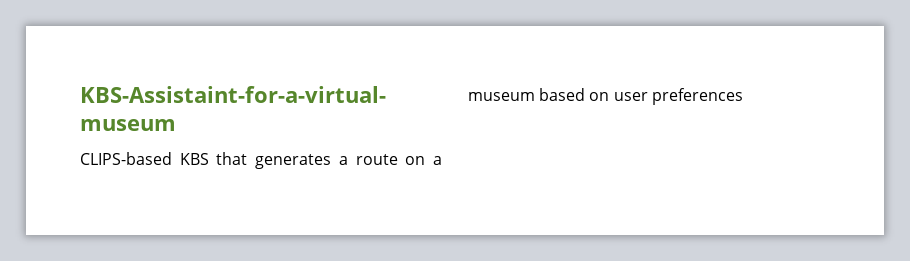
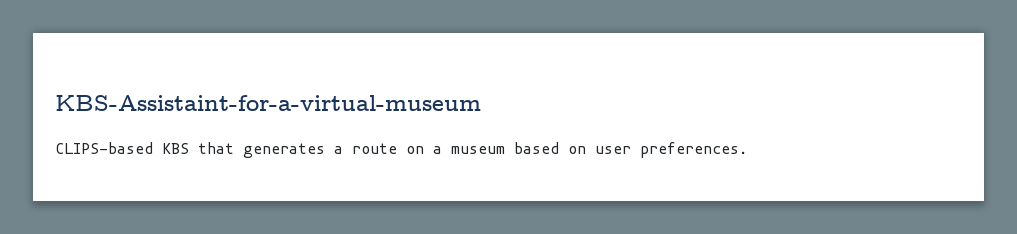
- CLIPS-based KBS that generates a route on a museum based on user preferences
+ CLIPS-based KBS that generates a route on a museum based on user preferences.

